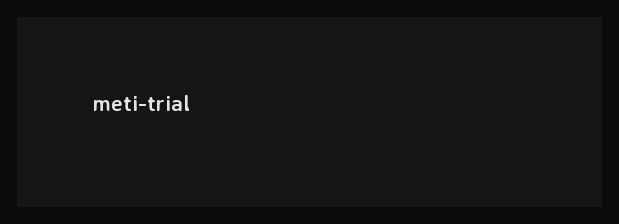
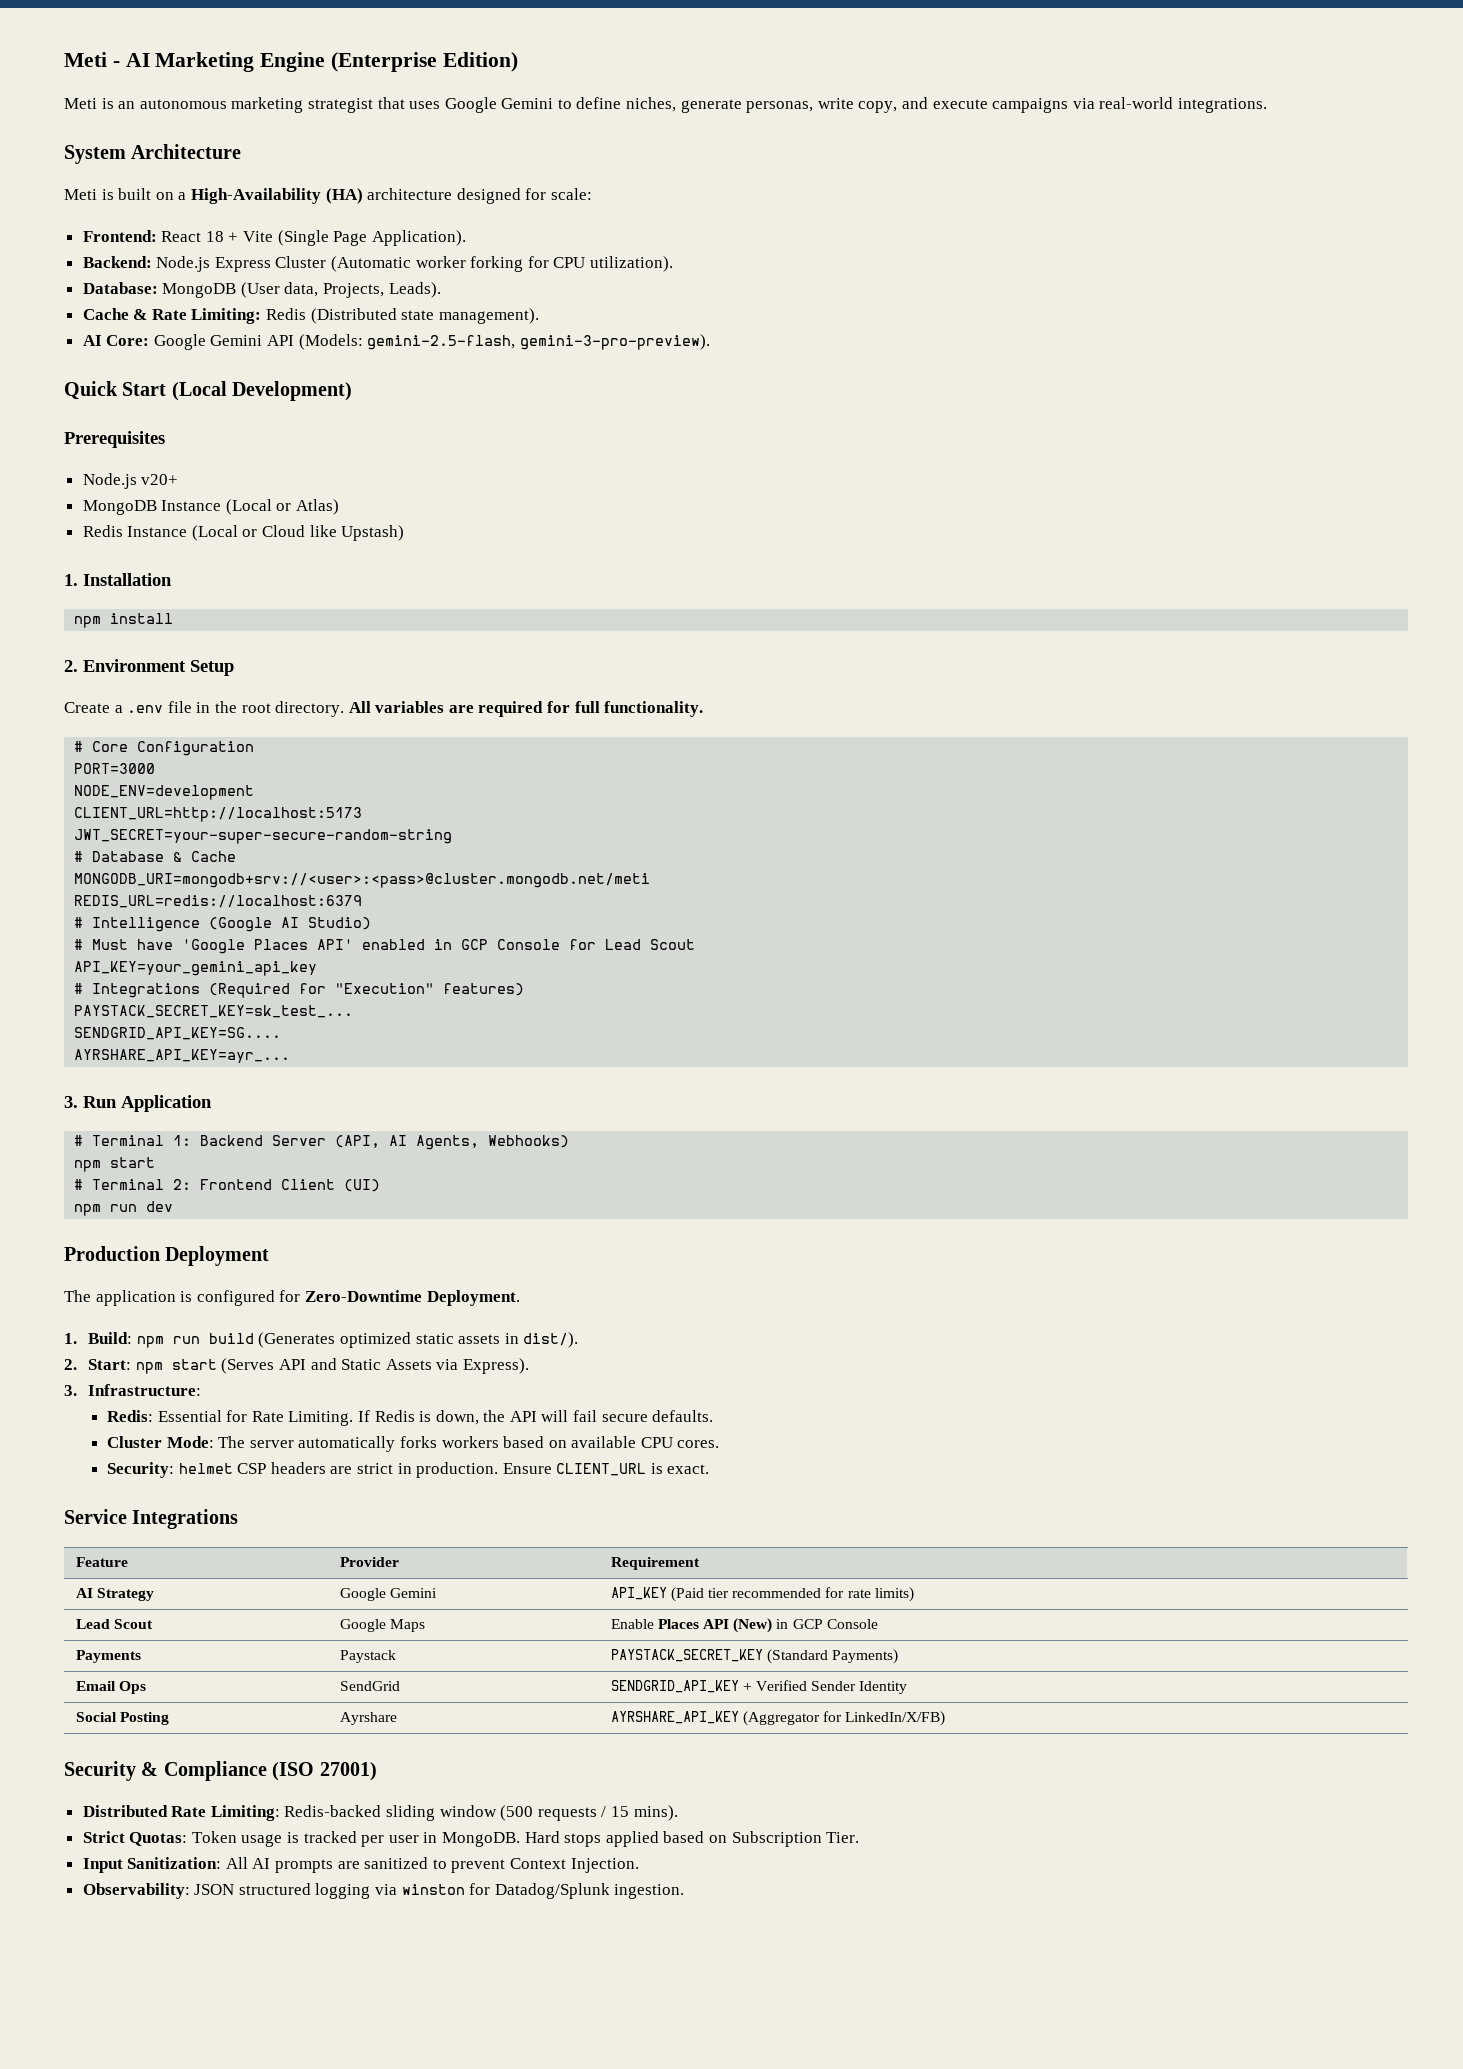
- meti-trial
+ Meti - AI Marketing Engine (Enterprise Edition)
+ Meti is an autonomous marketing strategist that uses Google Gemini to define niches, generate personas, write copy, and execute campaigns via real-world integrations.
+ System Architecture
+ Meti is built on a High-Availability (HA) architecture designed for scale:
+ Frontend: React 18 + Vite (Single Page Application).
+ Backend: Node.js Express Cluster (Automatic worker forking for CPU utilization).
+ Database: MongoDB (User data, Projects, Leads).
+ Cache & Rate Limiting: Redis (Distributed state management).
+ AI Core: Google Gemini API (Models: gemini-2.5-flash, gemini-3-pro-preview).
+ Quick Start (Local Development)
+ Prerequisites
+ Node.js v20+
+ MongoDB Instance (Local or Atlas)
+ Redis Instance (Local or Cloud like Upstash)
+ 1. Installation
+ npm install
+ 2. Environment Setup
+ Create a .env file in the root directory. All variables are required for full functionality.
+ # Core Configuration
+ PORT=3000
+ NODE_ENV=development
+ CLIENT_URL=http://localhost:5173
+ JWT_SECRET=your-super-secure-random-string
+ # Database & Cache
+ MONGODB_URI=mongodb+srv://<user>:<pass>@cluster.mongodb.net/meti
+ REDIS_URL=redis://localhost:6379
+ # Intelligence (Google AI Studio)
+ # Must have 'Google Places API' enabled in GCP Console for Lead Scout
+ API_KEY=your_gemini_api_key
+ # Integrations (Required for "Execution" features)
+ PAYSTACK_SECRET_KEY=sk_test_...
+ SENDGRID_API_KEY=SG....
+ AYRSHARE_API_KEY=ayr_...
+ 3. Run Application
+ # Terminal 1: Backend Server (API, AI Agents, Webhooks)
+ npm start
+ # Terminal 2: Frontend Client (UI)
+ npm run dev
+ Production Deployment
+ The application is configured for Zero-Downtime Deployment.
+ 1. Build: npm run build (Generates optimized static assets in dist/).
+ 2. Start: npm start (Serves API and Static Assets via Express).
+ 3. Infrastructure:
+ Redis: Essential for Rate Limiting. If Redis is down, the API will fail secure defaults.
+ Cluster Mode: The server automatically forks workers based on available CPU cores.
+ Security: helmet CSP headers are strict in production. Ensure CLIENT_URL is exact.
+ Service Integrations
+ Feature | Provider | Requirement
+ AI Strategy | Google Gemini | API_KEY (Paid tier recommended for rate limits)
+ Lead Scout | Google Maps | Enable Places API (New) in GCP Console
+ Payments | Paystack | PAYSTACK_SECRET_KEY (Standard Payments)
+ Email Ops | SendGrid | SENDGRID_API_KEY + Verified Sender Identity
+ Social Posting | Ayrshare | AYRSHARE_API_KEY (Aggregator for LinkedIn/X/FB)
+ Security & Compliance (ISO 27001)
+ Distributed Rate Limiting: Redis-backed sliding window (500 requests / 15 mins).
+ Strict Quotas: Token usage is tracked per user in MongoDB. Hard stops applied based on Subscription Tier.
+ Input Sanitization: All AI prompts are sanitized to prevent Context Injection.
+ Observability: JSON structured logging via winston for Datadog/Splunk ingestion.

